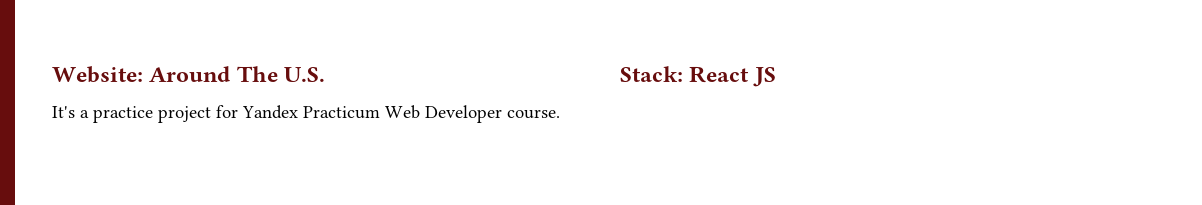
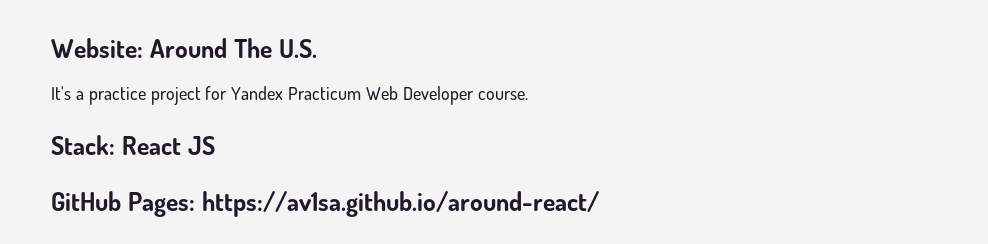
+ GitHub Pages: https://av1sa.github.io/around-react/

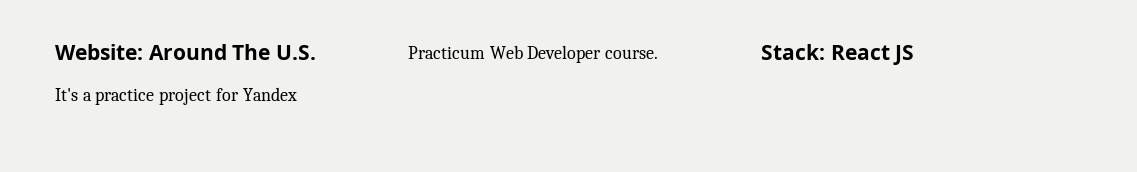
- GitHub Pages: https://av1sa.github.io/around-react/

